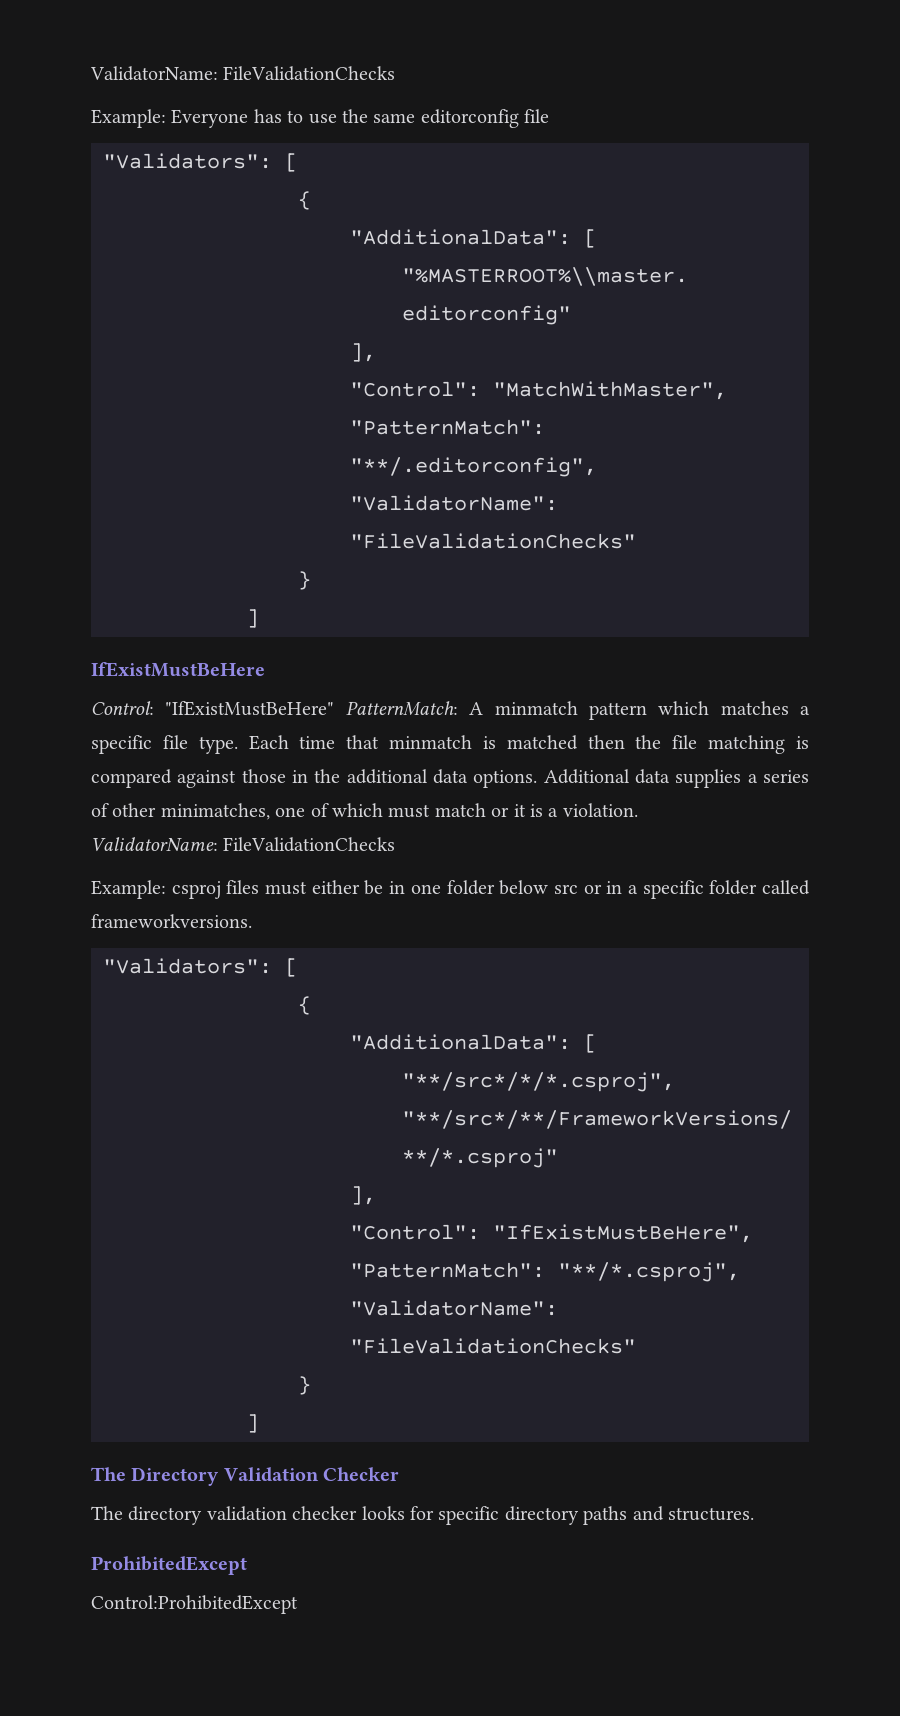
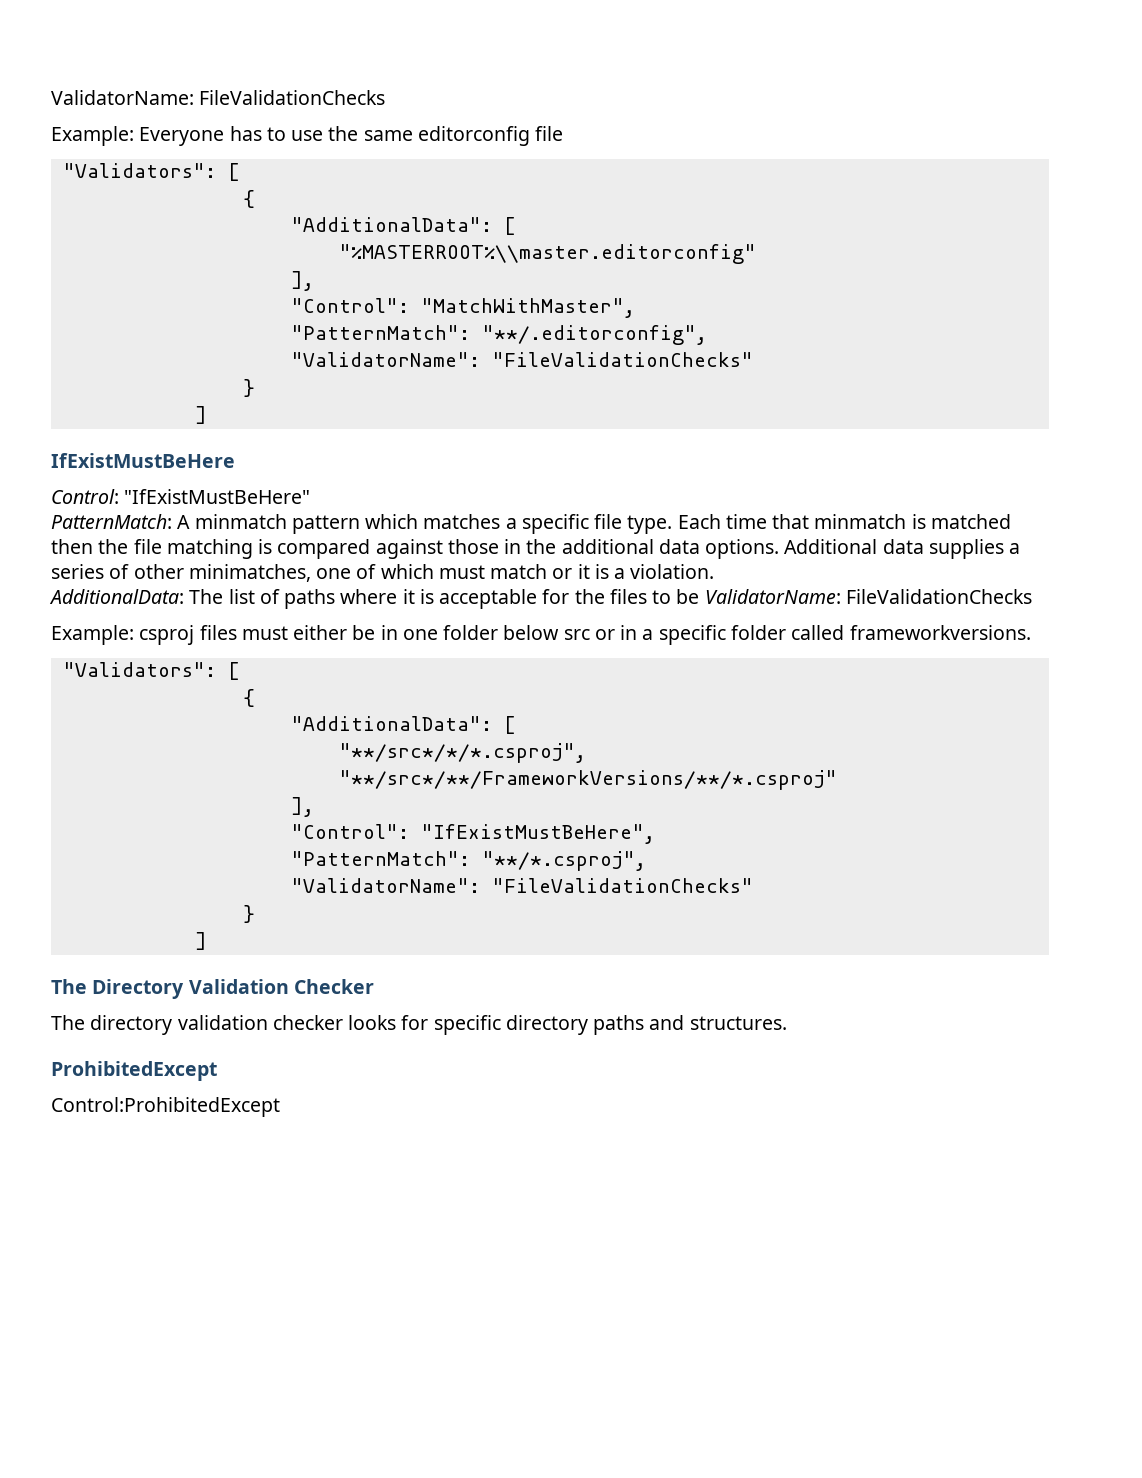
- Control: "IfExistMustBeHere" PatternMatch: A minmatch pattern which matches a specific file type.
+ Control: "IfExistMustBeHere"
+ PatternMatch: A minmatch pattern which matches a specific file type.
  Additional data supplies a series of other minimatches, one of which must match or it is a violation.
- ValidatorName: FileValidationChecks
+ AdditionalData: The list of paths where it is acceptable for the files to be ValidatorName: FileValidationChecks

